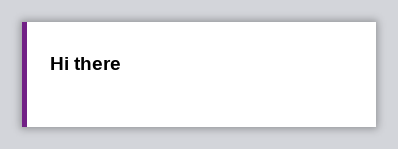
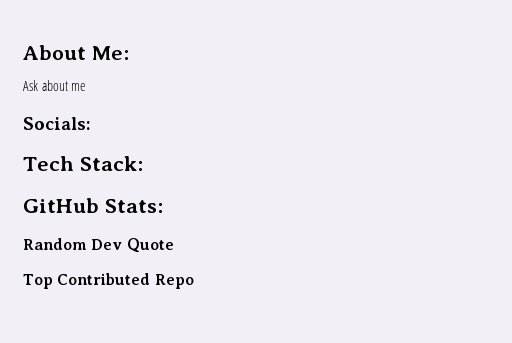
- Hi there
+ About Me:
+ Ask about me
+ Socials:
+ Tech Stack:
+ GitHub Stats:
+ Random Dev Quote
+ Top Contributed Repo

